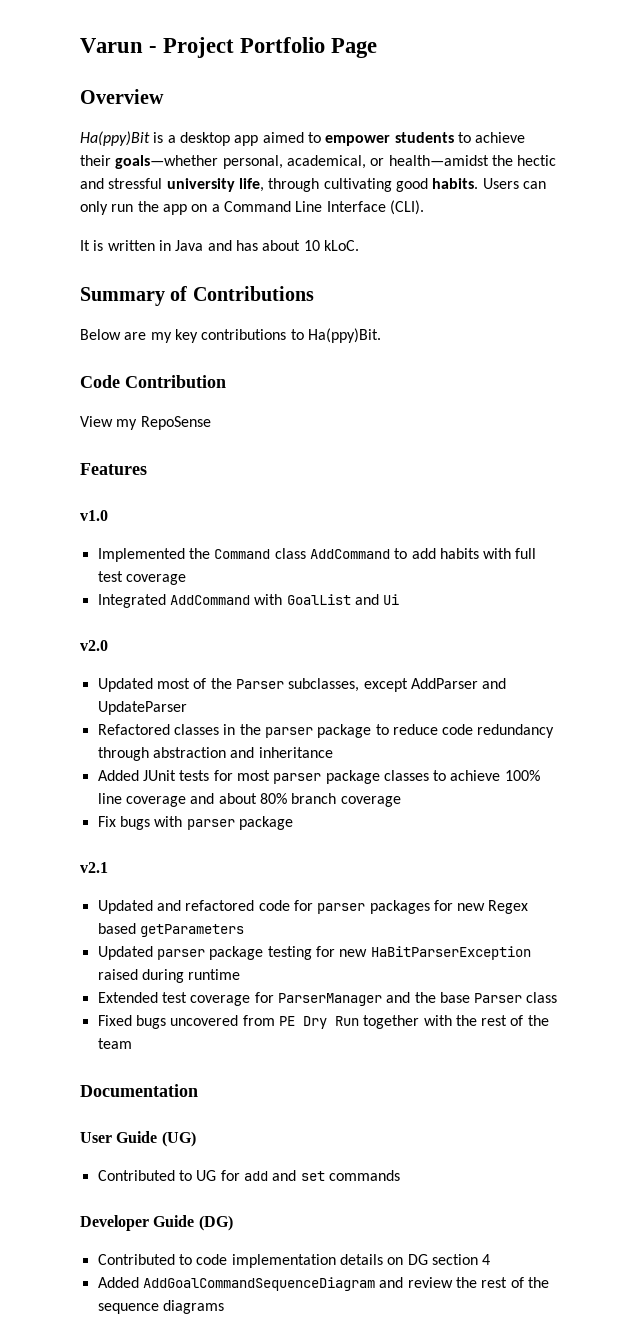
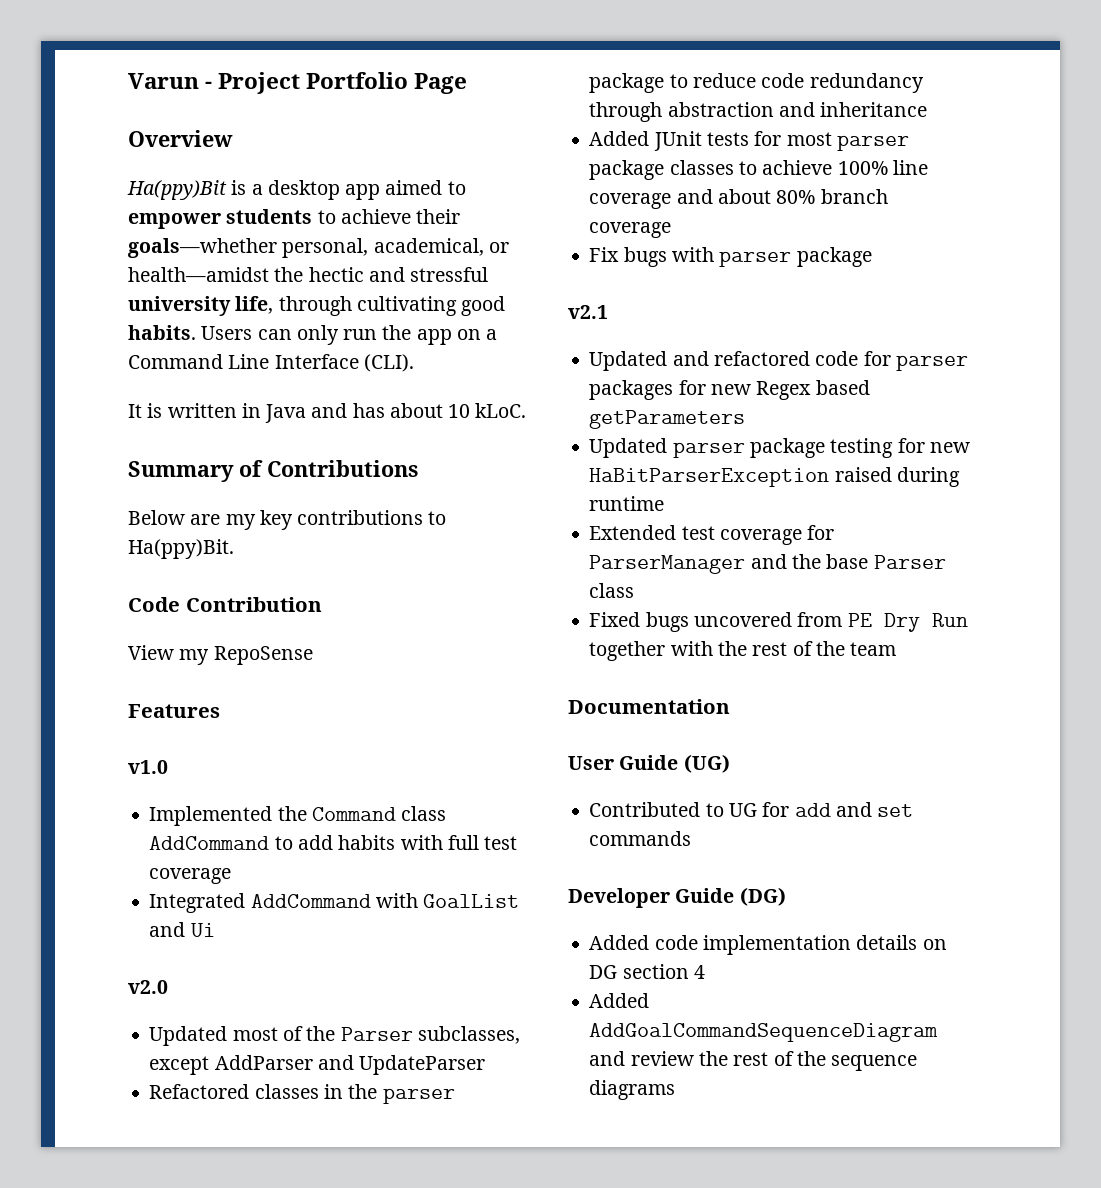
- Contributed to code implementation details on DG section 4
+ Added code implementation details on DG section 4

